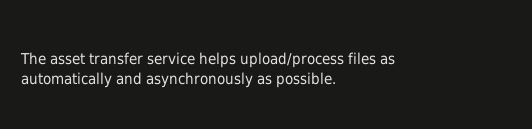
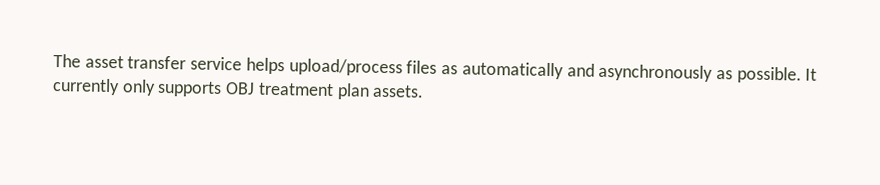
+ It currently only supports OBJ treatment plan assets.

